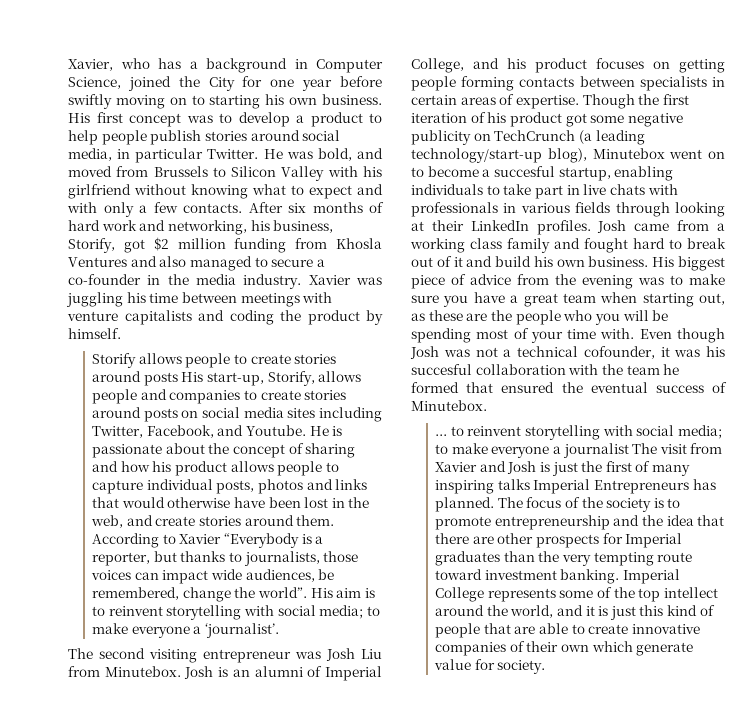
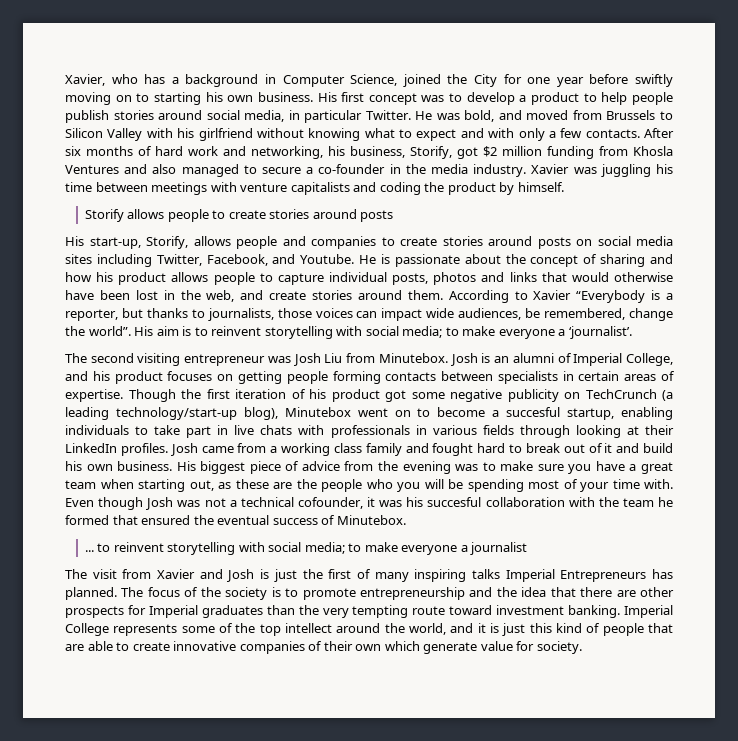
- Storify allows people to create stories around posts His start-up, Storify, allows people and companies to create stories around posts on social media sites including Twitter, Facebook, and Youtube.
+ Storify allows people to create stories around posts
+ His start-up, Storify, allows people and companies to create stories around posts on social media sites including Twitter, Facebook, and Youtube.
- ... to reinvent storytelling with social media; to make everyone a journalist The visit from Xavier and Josh is just the first of many inspiring talks Imperial Entrepreneurs has planned.
+ ... to reinvent storytelling with social media; to make everyone a journalist
+ The visit from Xavier and Josh is just the first of many inspiring talks Imperial Entrepreneurs has planned.

